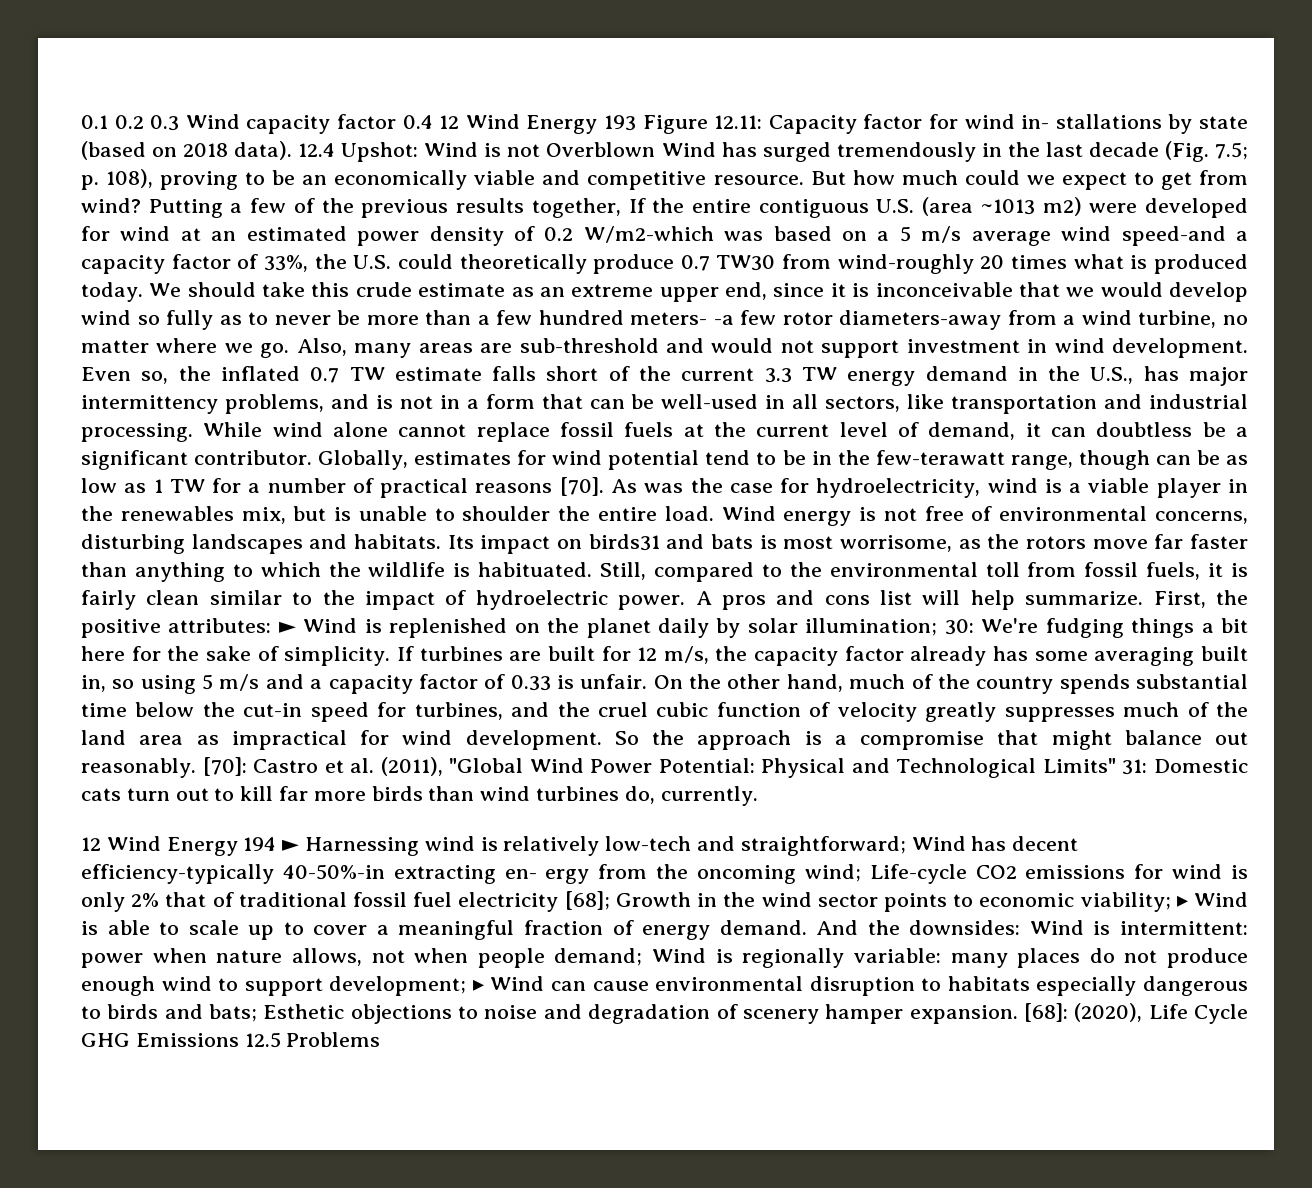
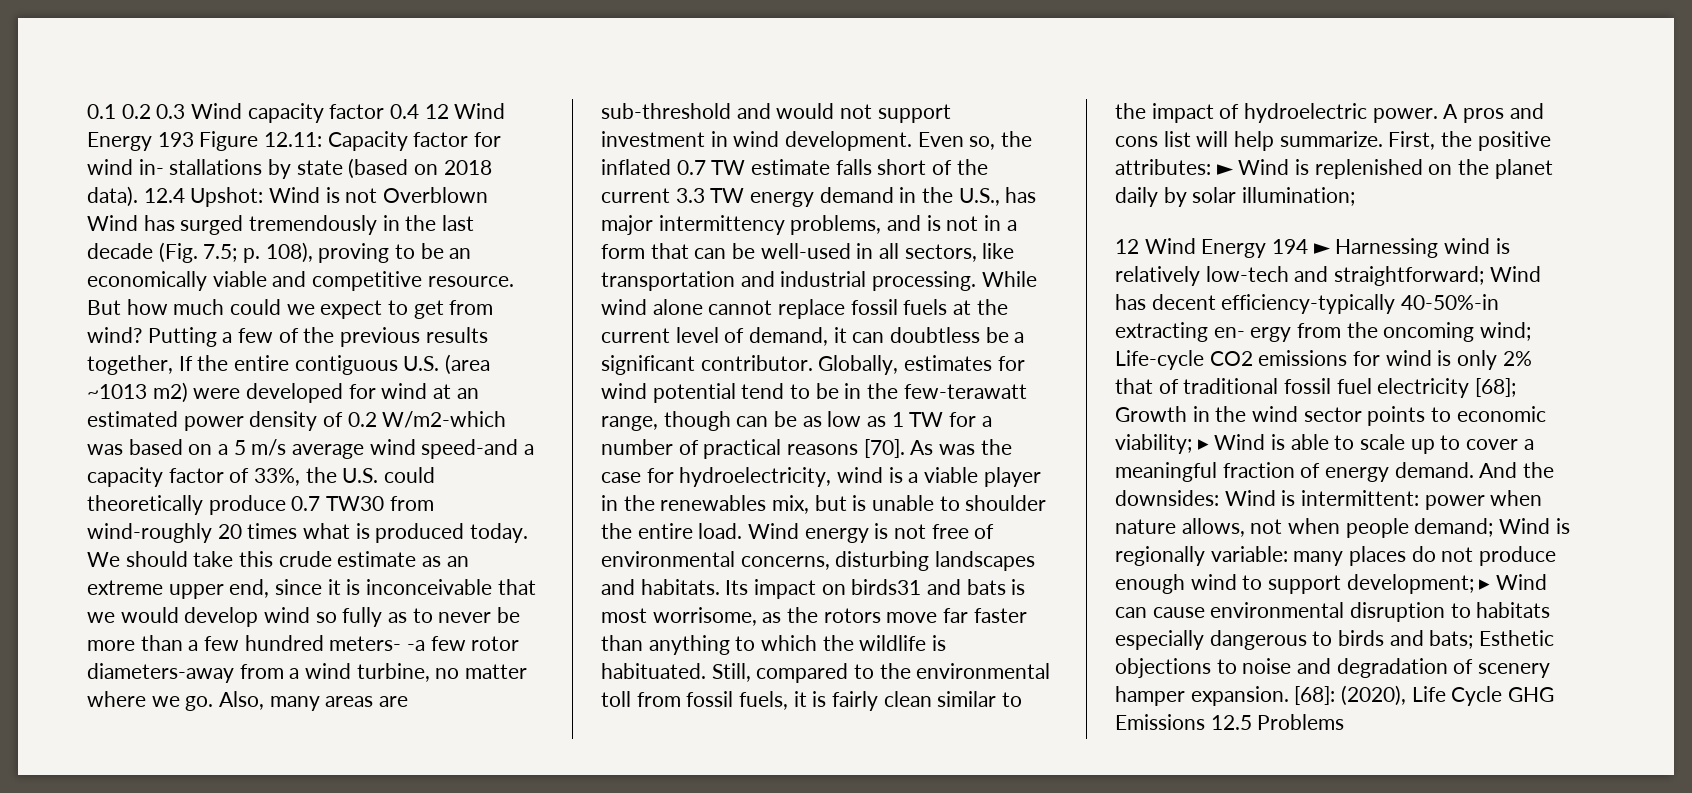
- First, the positive attributes: ► Wind is replenished on the planet daily by solar illumination; 30: We're fudging things a bit here for the sake of simplicity. If turbines are built for 12 m/s, the capacity factor already has some averaging built in, so using 5 m/s and a capacity factor of 0.33 is unfair. On the other hand, much of the country spends substantial time below the cut-in speed for turbines, and the cruel cubic function of velocity greatly suppresses much of the land area as impractical for wind development. So the approach is a compromise that might balance out reasonably. [70]: Castro et al. (2011), "Global Wind Power Potential: Physical and Technological Limits" 31: Domestic cats turn out to kill far more birds than wind turbines do, currently.
+ First, the positive attributes: ► Wind is replenished on the planet daily by solar illumination;

